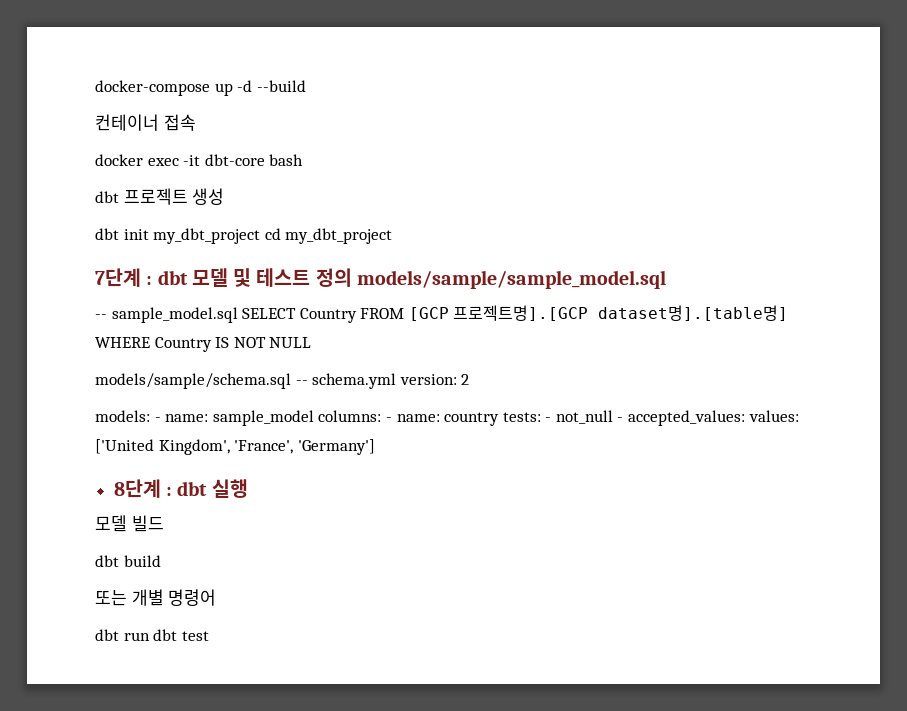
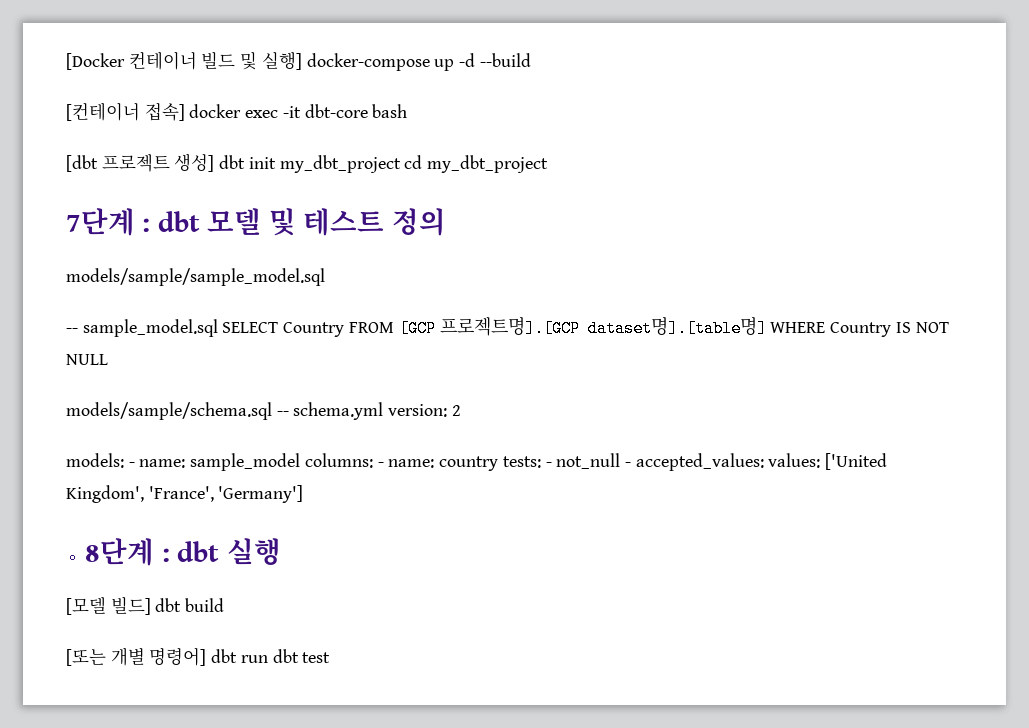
- docker-compose up -d --build
+ [Docker 컨테이너 빌드 및 실행] docker-compose up -d --build
- 컨테이너 접속
- docker exec -it dbt-core bash
+ [컨테이너 접속] docker exec -it dbt-core bash
- dbt 프로젝트 생성
- dbt init my_dbt_project cd my_dbt_project
+ [dbt 프로젝트 생성] dbt init my_dbt_project cd my_dbt_project
- 7단계 : dbt 모델 및 테스트 정의 models/sample/sample_model.sql
+ 7단계 : dbt 모델 및 테스트 정의
+ models/sample/sample_model.sql
- 모델 빌드
- dbt build
+ [모델 빌드] dbt build
- 또는 개별 명령어
- dbt run dbt test
+ [또는 개별 명령어] dbt run dbt test

